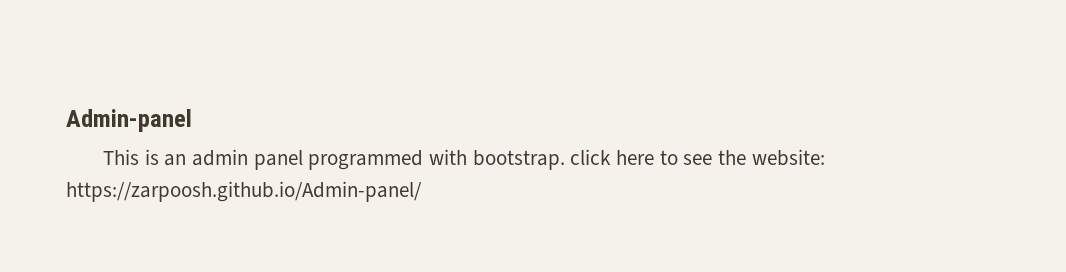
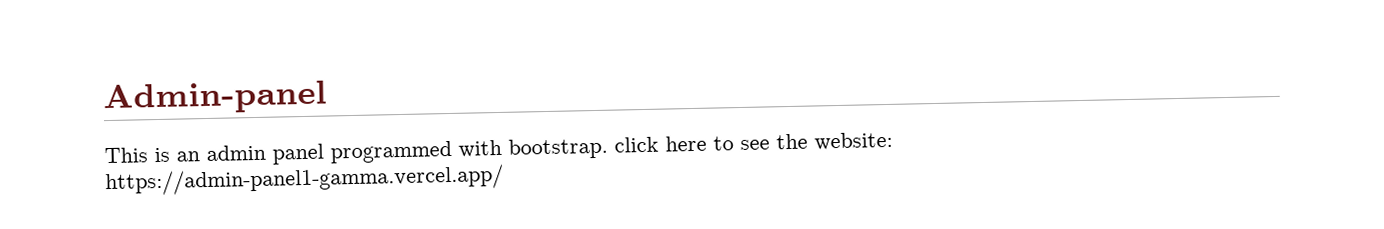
- This is an admin panel programmed with bootstrap. click here to see the website: https://zarpoosh.github.io/Admin-panel/
+ This is an admin panel programmed with bootstrap. click here to see the website: https://admin-panel1-gamma.vercel.app/

